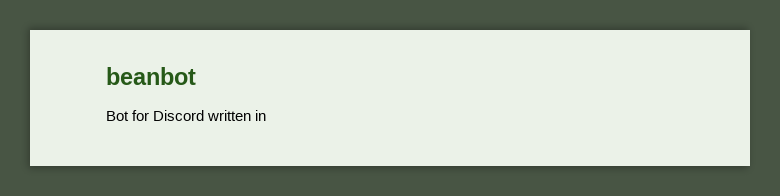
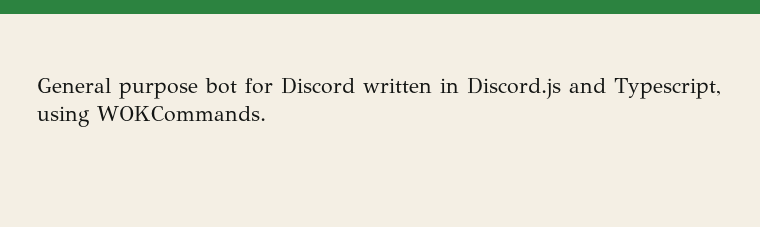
- beanbot
- Bot for Discord written in
+ General purpose bot for Discord written in Discord.js and Typescript, using WOKCommands.

